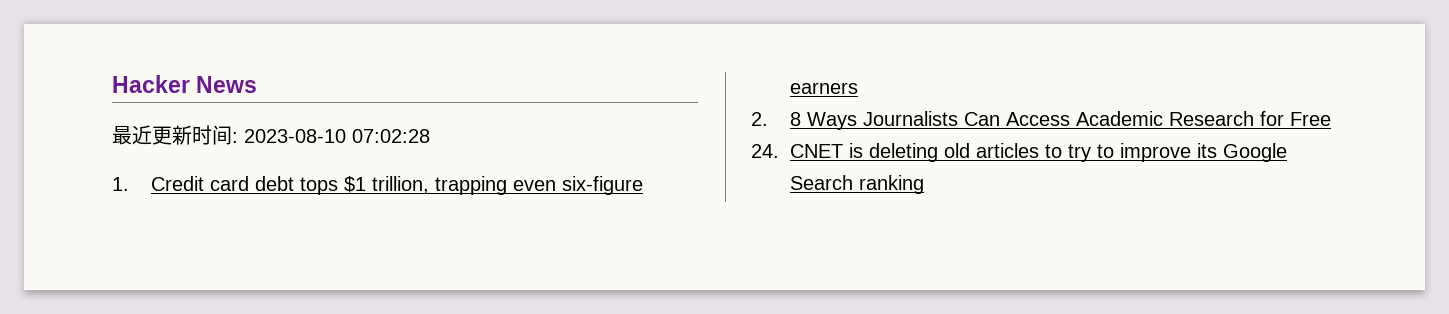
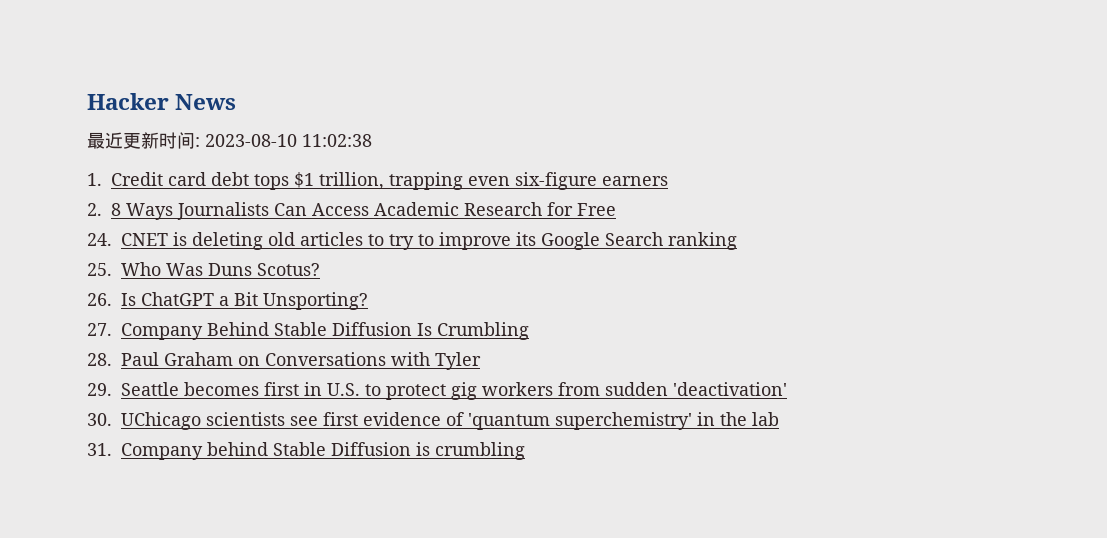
- 最近更新时间: 2023-08-10 07:02:28
+ 最近更新时间: 2023-08-10 11:02:38
+ 25. Who Was Duns Scotus?
+ 26. Is ChatGPT a Bit Unsporting?
+ 27. Company Behind Stable Diffusion Is Crumbling
+ 28. Paul Graham on Conversations with Tyler
+ 29. Seattle becomes first in U.S. to protect gig workers from sudden 'deactivation'
+ 30. UChicago scientists see first evidence of 'quantum superchemistry' in the lab
+ 31. Company behind Stable Diffusion is crumbling

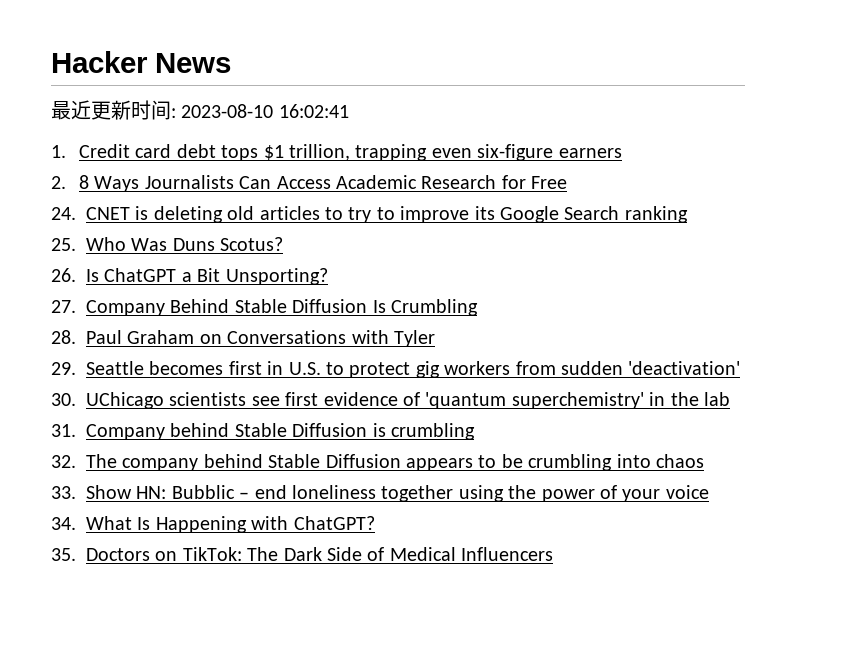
- 最近更新时间: 2023-08-10 11:02:38
+ 最近更新时间: 2023-08-10 16:02:41
+ 32. The company behind Stable Diffusion appears to be crumbling into chaos
+ 33. Show HN: Bubblic – end loneliness together using the power of your voice
+ 34. What Is Happening with ChatGPT?
+ 35. Doctors on TikTok: The Dark Side of Medical Influencers

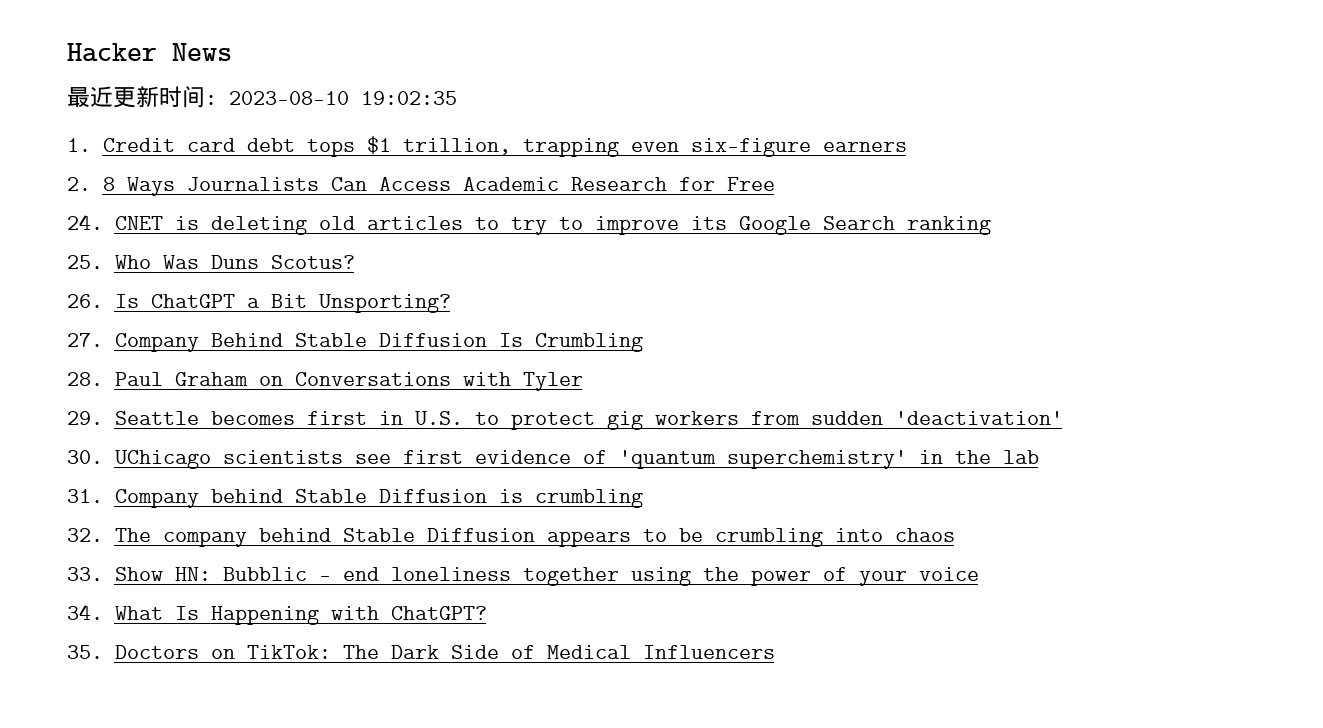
- 最近更新时间: 2023-08-10 16:02:41
+ 最近更新时间: 2023-08-10 19:02:35

